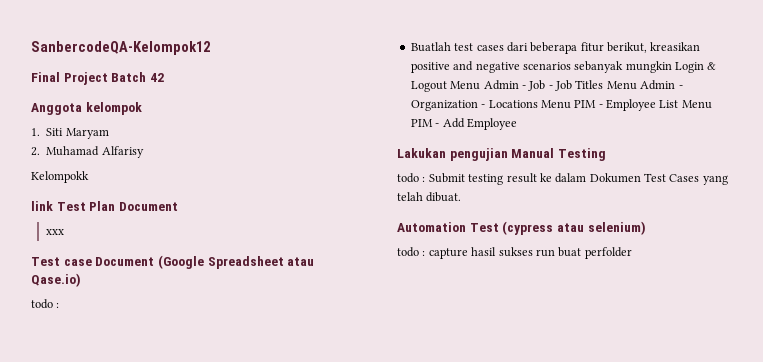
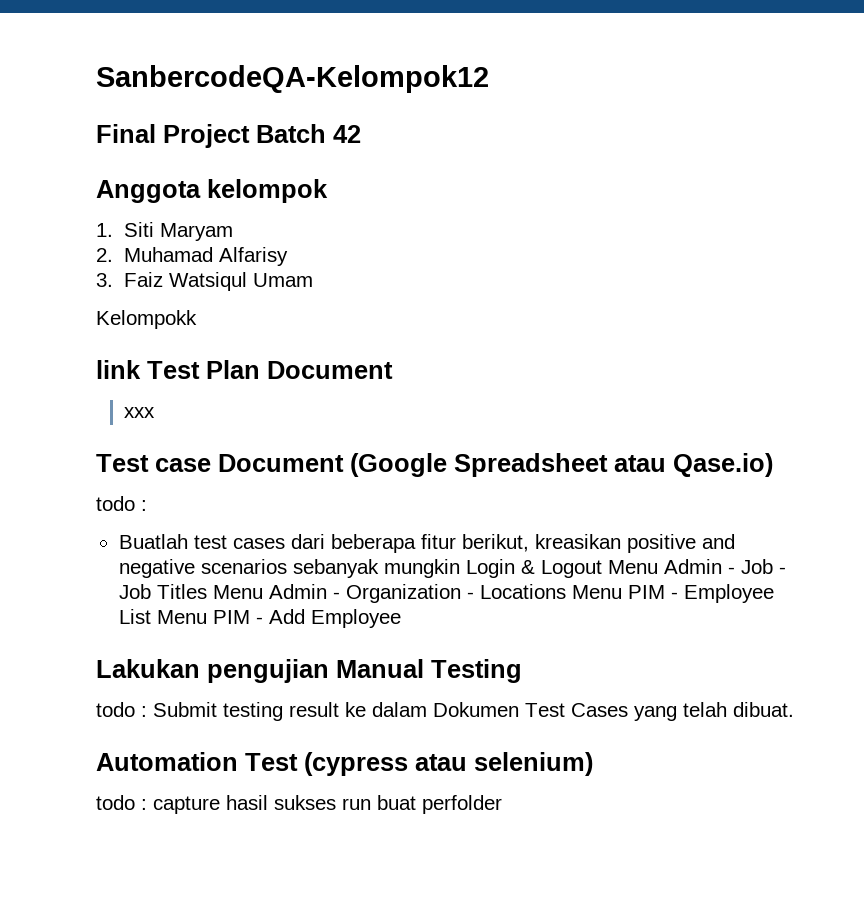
+ 3. Faiz Watsiqul Umam

